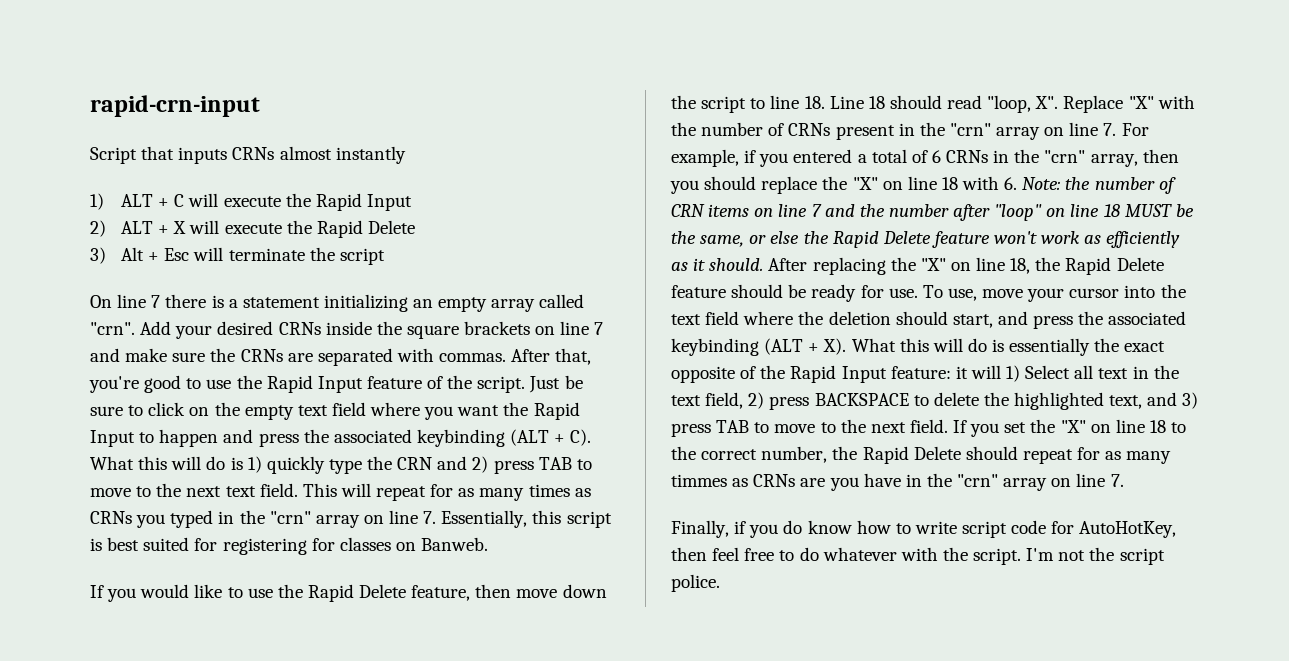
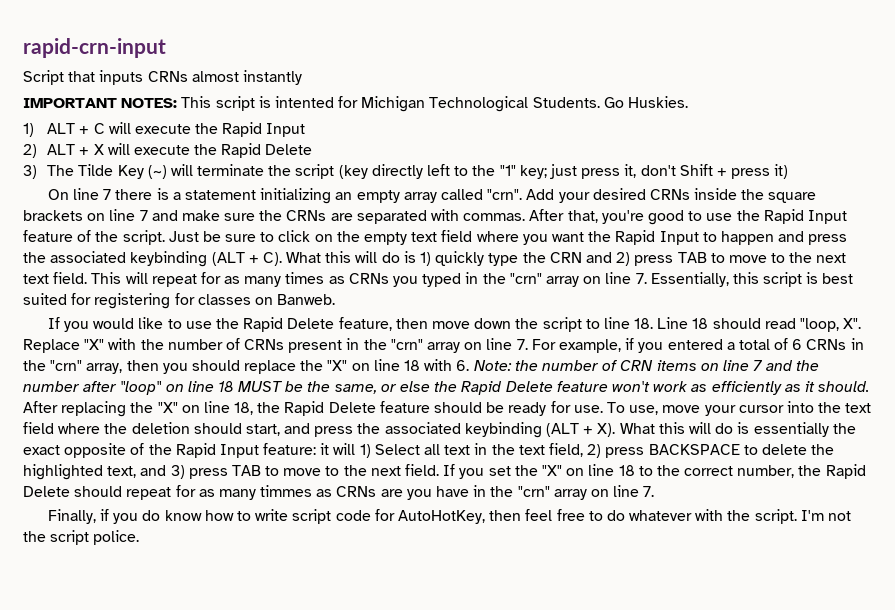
+ IMPORTANT NOTES: This script is intented for Michigan Technological Students. Go Huskies.
- 3) Alt + Esc will terminate the script
+ 3) The Tilde Key (~) will terminate the script (key directly left to the "1" key; just press it, don't Shift + press it)

